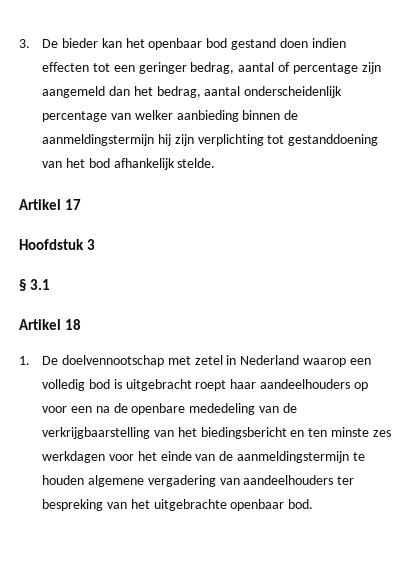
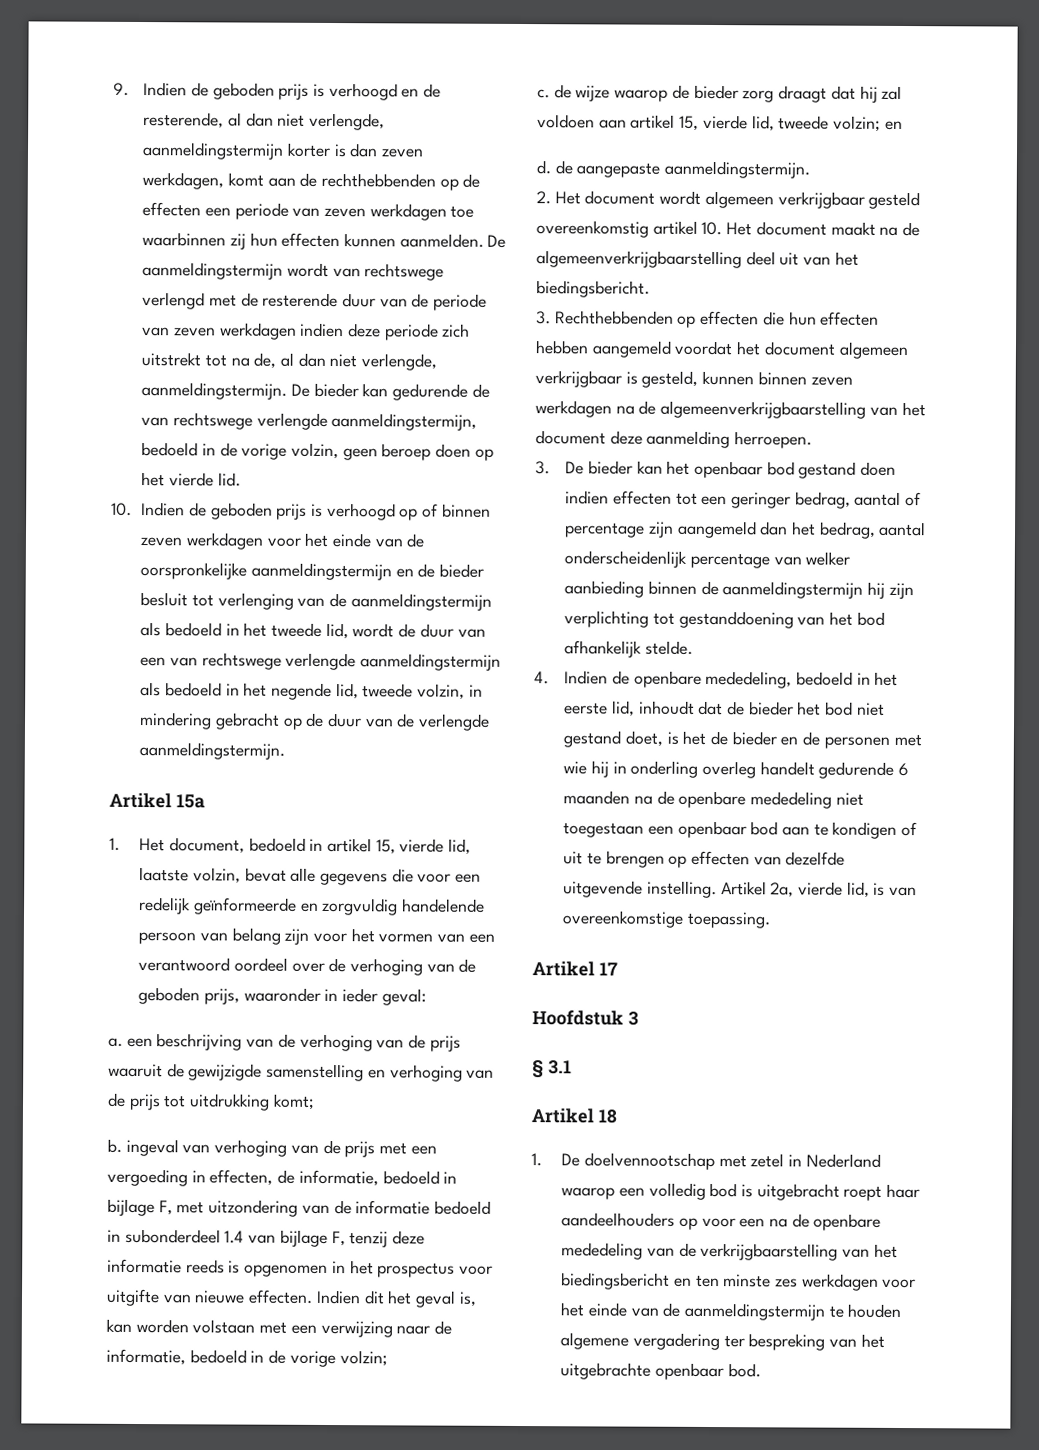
+ 9. Indien de geboden prijs is verhoogd en de resterende, al dan niet verlengde, aanmeldingstermijn korter is dan zeven werkdagen, komt aan de rechthebbenden op de effecten een periode van zeven werkdagen toe waarbinnen zij hun effecten kunnen aanmelden. De aanmeldingstermijn wordt van rechtswege verlengd met de resterende duur van de periode van zeven werkdagen indien deze periode zich uitstrekt tot na de, al dan niet verlengde, aanmeldingstermijn. De bieder kan gedurende de van rechtswege verlengde aanmeldingstermijn, bedoeld in de vorige volzin, geen beroep doen op het vierde lid.
+ 10. Indien de geboden prijs is verhoogd op of binnen zeven werkdagen voor het einde van de oorspronkelijke aanmeldingstermijn en de bieder besluit tot verlenging van de aanmeldingstermijn als bedoeld in het tweede lid, wordt de duur van een van rechtswege verlengde aanmeldingstermijn als bedoeld in het negende lid, tweede volzin, in mindering gebracht op de duur van de verlengde aanmeldingstermijn.
+ Artikel 15a
+ 1. Het document, bedoeld in artikel 15, vierde lid, laatste volzin, bevat alle gegevens die voor een redelijk geïnformeerde en zorgvuldig handelende persoon van belang zijn voor het vormen van een verantwoord oordeel over de verhoging van de geboden prijs, waaronder in ieder geval:
+ a. een beschrijving van de verhoging van de prijs waaruit de gewijzigde samenstelling en verhoging van de prijs tot uitdrukking komt;
+ b. ingeval van verhoging van de prijs met een vergoeding in effecten, de informatie, bedoeld in bijlage F, met uitzondering van de informatie bedoeld in subonderdeel 1.4 van bijlage F, tenzij deze informatie reeds is opgenomen in het prospectus voor uitgifte van nieuwe effecten. Indien dit het geval is, kan worden volstaan met een verwijzing naar de informatie, bedoeld in de vorige volzin;
+ c. de wijze waarop de bieder zorg draagt dat hij zal voldoen aan artikel 15, vierde lid, tweede volzin; en
+ d. de aangepaste aanmeldingstermijn.
+ 2. Het document wordt algemeen verkrijgbaar gesteld overeenkomstig artikel 10. Het document maakt na de algemeenverkrijgbaarstelling deel uit van het biedingsbericht.
+ 3. Rechthebbenden op effecten die hun effecten hebben aangemeld voordat het document algemeen verkrijgbaar is gesteld, kunnen binnen zeven werkdagen na de algemeenverkrijgbaarstelling van het document deze aanmelding herroepen.
+ 4. Indien de openbare mededeling, bedoeld in het eerste lid, inhoudt dat de bieder het bod niet gestand doet, is het de bieder en de personen met wie hij in onderling overleg handelt gedurende 6 maanden na de openbare mededeling niet toegestaan een openbaar bod aan te kondigen of uit te brengen op effecten van dezelfde uitgevende instelling. Artikel 2a, vierde lid, is van overeenkomstige toepassing.
- 1. De doelvennootschap met zetel in Nederland waarop een volledig bod is uitgebracht roept haar aandeelhouders op voor een na de openbare mededeling van de verkrijgbaarstelling van het biedingsbericht en ten minste zes werkdagen voor het einde van de aanmeldingstermijn te houden algemene vergadering van aandeelhouders ter bespreking van het uitgebrachte openbaar bod.
+ 1. De doelvennootschap met zetel in Nederland waarop een volledig bod is uitgebracht roept haar aandeelhouders op voor een na de openbare mededeling van de verkrijgbaarstelling van het biedingsbericht en ten minste zes werkdagen voor het einde van de aanmeldingstermijn te houden algemene vergadering ter bespreking van het uitgebrachte openbaar bod.

